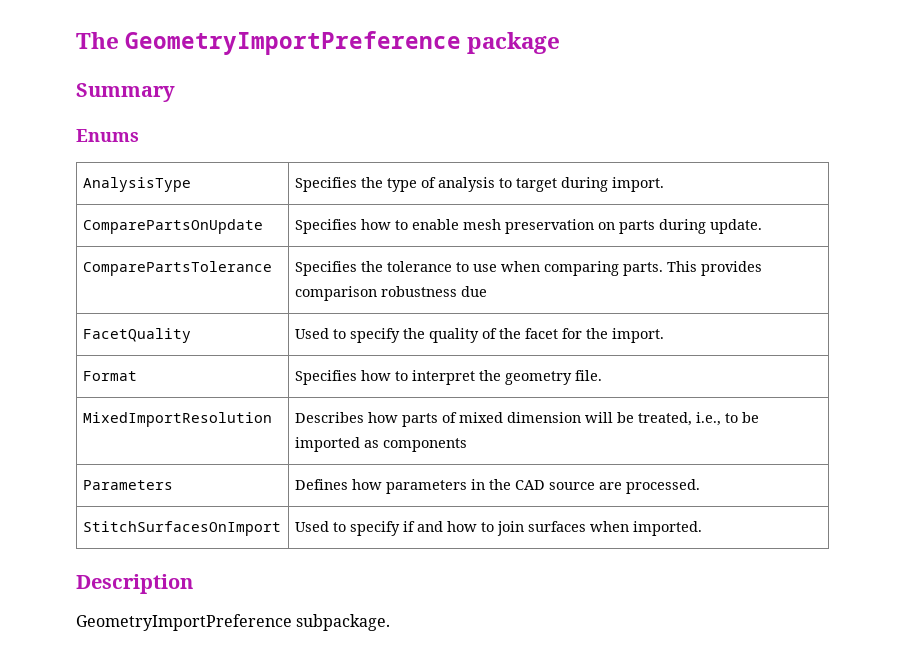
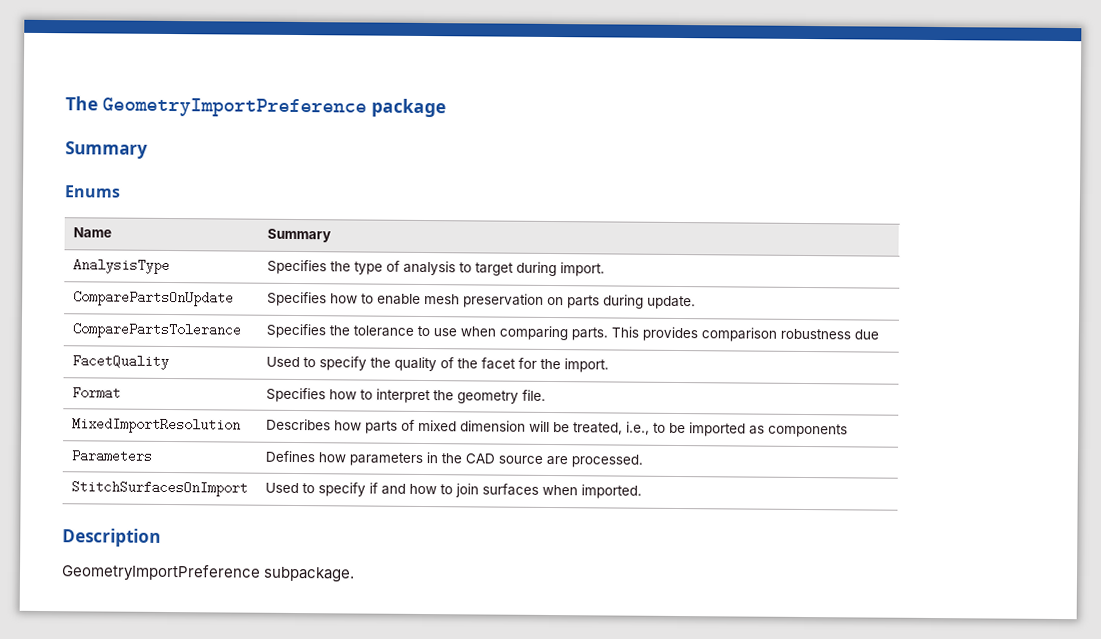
+ Name | Summary

